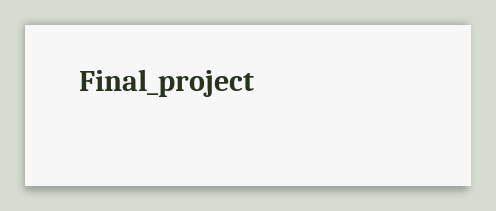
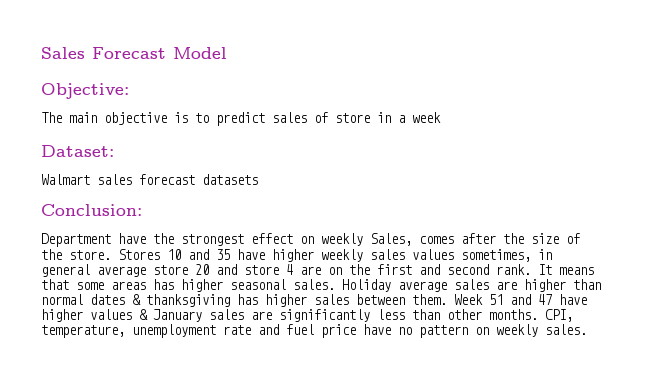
- Final_project
+ Sales Forecast Model
+ Objective:
+ The main objective is to predict sales of store in a week
+ Dataset:
+ Walmart sales forecast datasets
+ Conclusion:
+ Department have the strongest effect on weekly Sales, comes after the size of the store. Stores 10 and 35 have higher weekly sales values sometimes, in general average store 20 and store 4 are on the first and second rank. It means that some areas has higher seasonal sales. Holiday average sales are higher than normal dates & thanksgiving has higher sales between them. Week 51 and 47 have higher values & January sales are significantly less than other months. CPI, temperature, unemployment rate and fuel price have no pattern on weekly sales.

